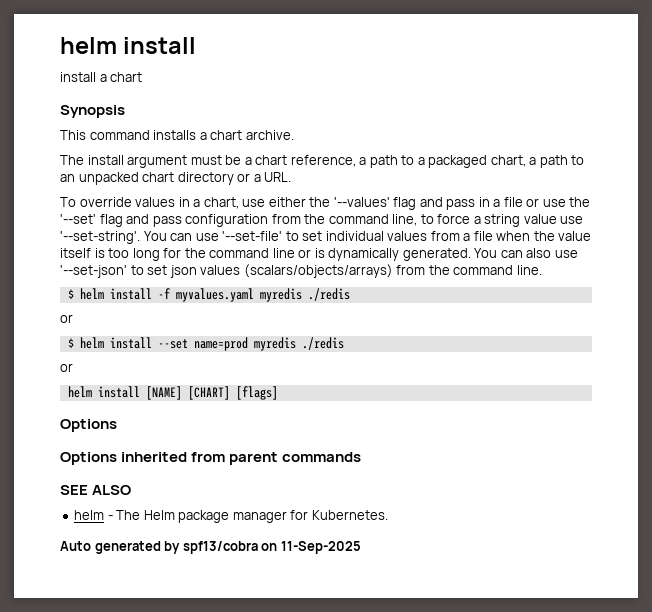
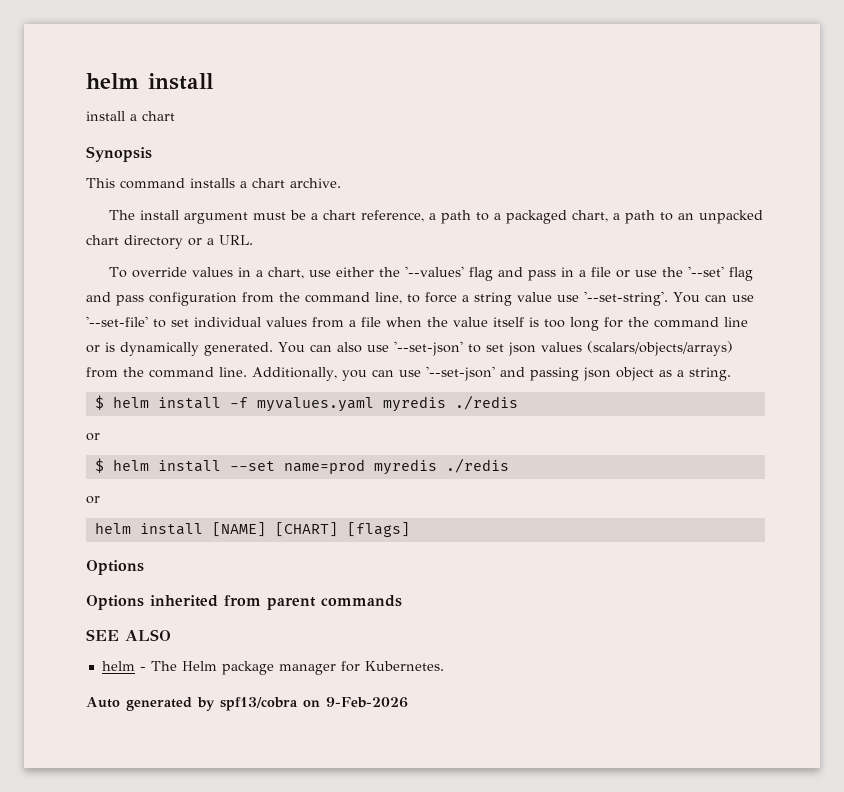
+ Additionally, you can use '--set-json' and passing json object as a string.
- Auto generated by spf13/cobra on 11-Sep-2025
+ Auto generated by spf13/cobra on 9-Feb-2026

